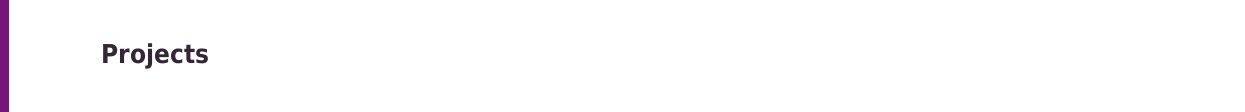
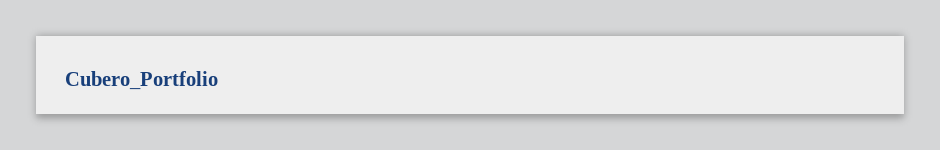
- Projects
+ Cubero_Portfolio

